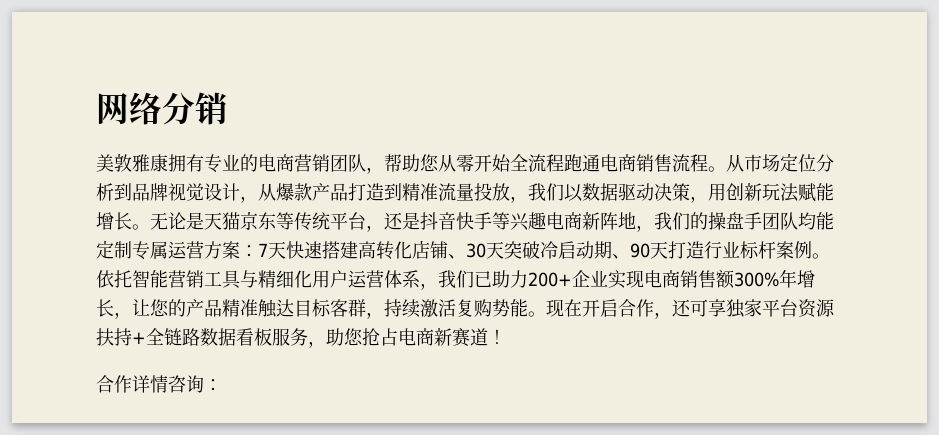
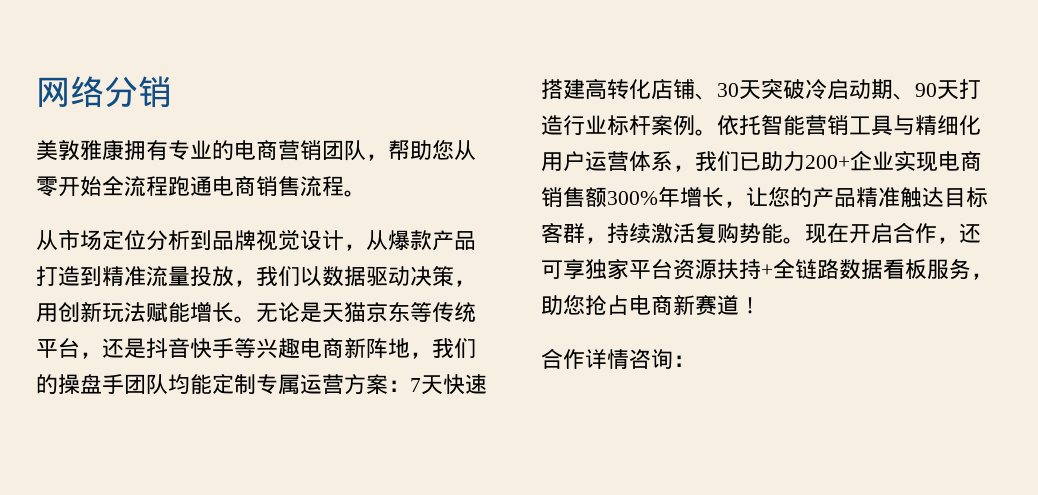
- 美敦雅康拥有专业的电商营销团队，帮助您从零开始全流程跑通电商销售流程。从市场定位分析到品牌视觉设计，从爆款产品打造到精准流量投放，我们以数据驱动决策，用创新玩法赋能增长。
+ 美敦雅康拥有专业的电商营销团队，帮助您从零开始全流程跑通电商销售流程。
+ 从市场定位分析到品牌视觉设计，从爆款产品打造到精准流量投放，我们以数据驱动决策，用创新玩法赋能增长。

